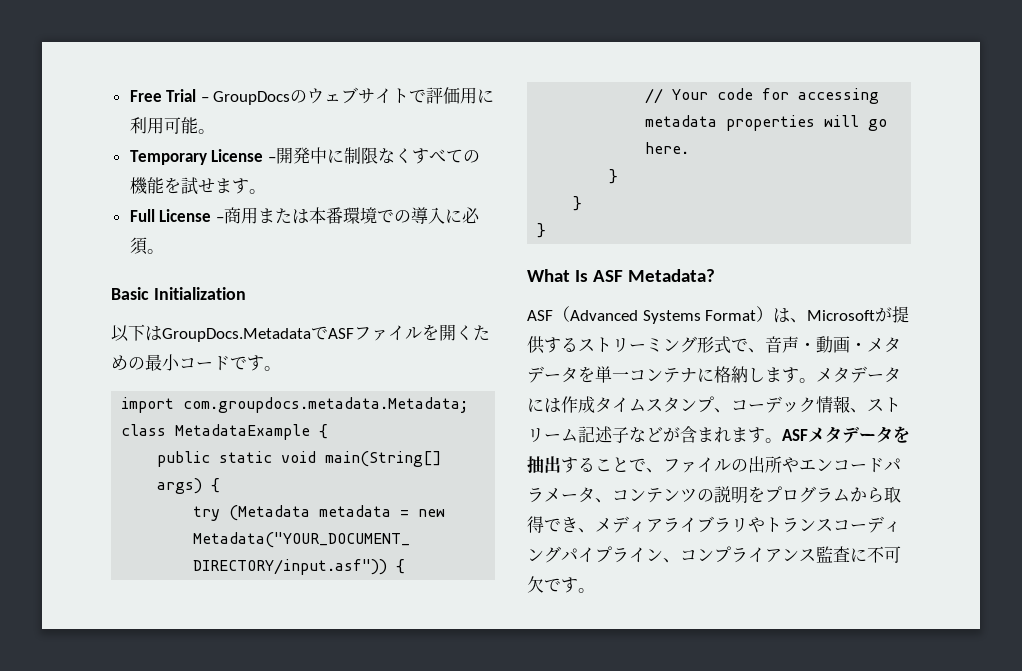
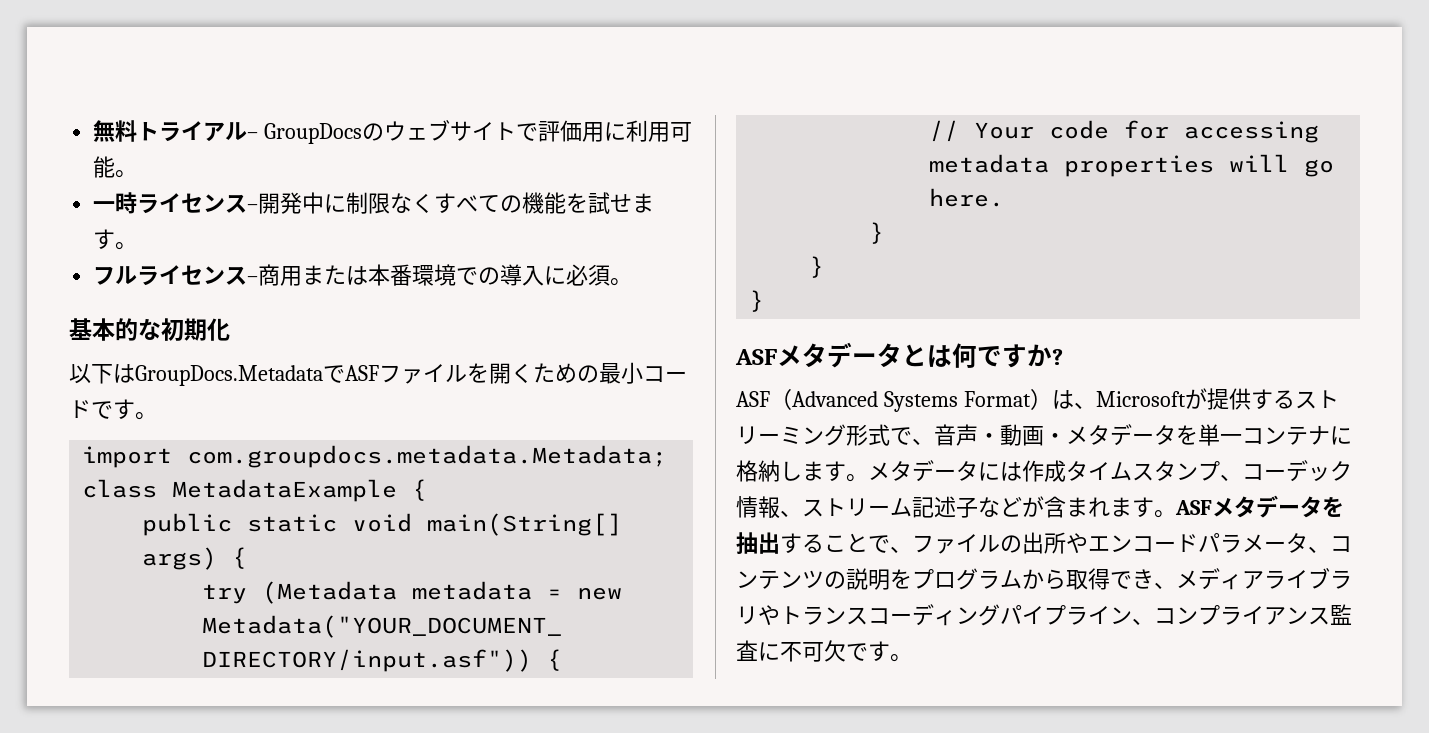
- Free Trial – GroupDocsのウェブサイトで評価用に利用可能。
+ 無料トライアル– GroupDocsのウェブサイトで評価用に利用可能。
- Temporary License –開発中に制限なくすべての機能を試せます。
+ 一時ライセンス–開発中に制限なくすべての機能を試せます。
- Full License –商用または本番環境での導入に必須。
+ フルライセンス–商用または本番環境での導入に必須。
- Basic Initialization
+ 基本的な初期化
- What Is ASF Metadata?
+ ASFメタデータとは何ですか?

